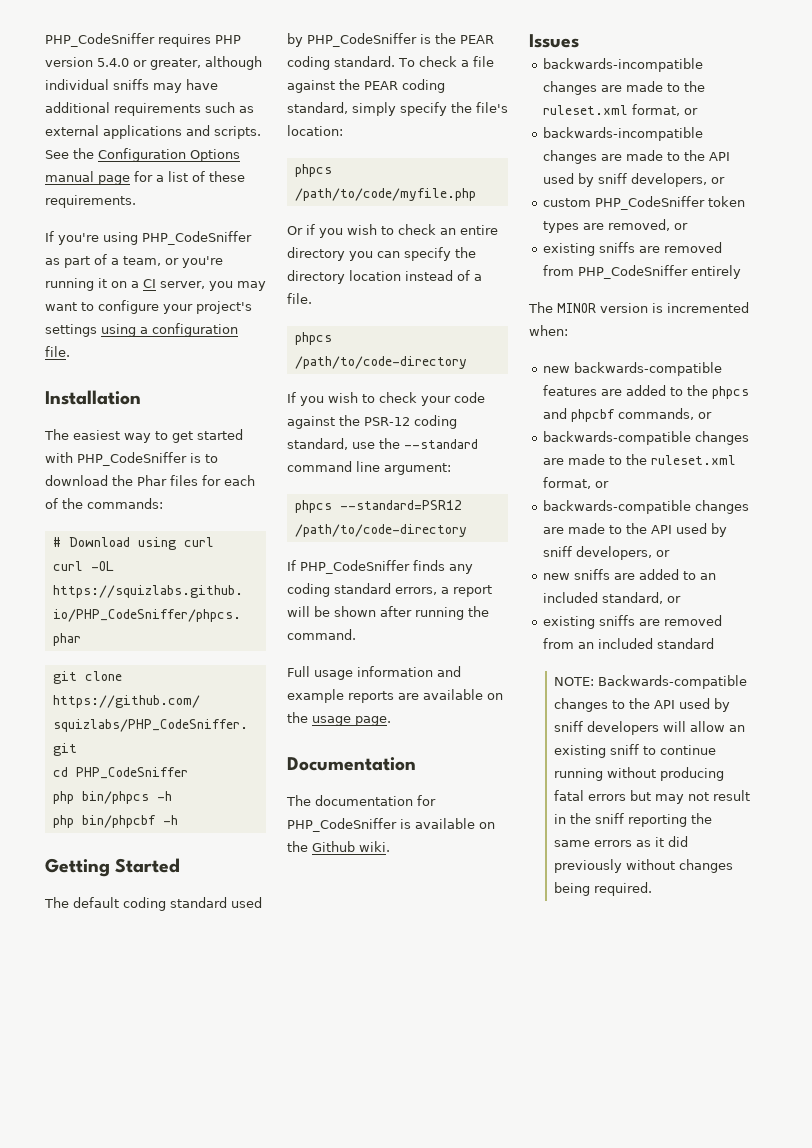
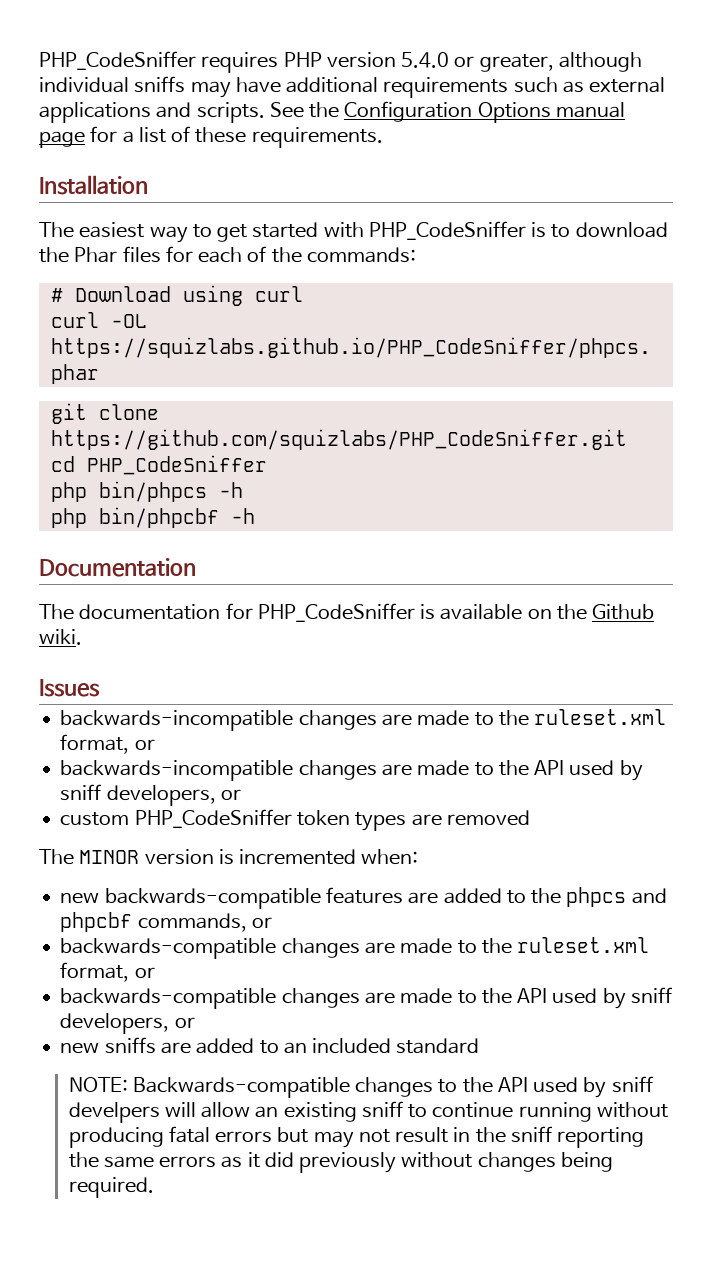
- If you're using PHP_CodeSniffer as part of a team, or you're running it on a CI server, you may want to configure your project's settings using a configuration file.
- Getting Started
- The default coding standard used by PHP_CodeSniffer is the PEAR coding standard. To check a file against the PEAR coding standard, simply specify the file's location:
- phpcs /path/to/code/myfile.php
- Or if you wish to check an entire directory you can specify the directory location instead of a file.
- phpcs /path/to/code-directory
- If you wish to check your code against the PSR-12 coding standard, use the --standard command line argument:
- phpcs --standard=PSR12 /path/to/code-directory
- If PHP_CodeSniffer finds any coding standard errors, a report will be shown after running the command.
- Full usage information and example reports are available on the usage page.
- custom PHP_CodeSniffer token types are removed, or
- existing sniffs are removed from PHP_CodeSniffer entirely
+ custom PHP_CodeSniffer token types are removed
- new sniffs are added to an included standard, or
- existing sniffs are removed from an included standard
+ new sniffs are added to an included standard
- NOTE: Backwards-compatible changes to the API used by sniff developers will allow an existing sniff to continue running without producing fatal errors but may not result in the sniff reporting the same errors as it did previously without changes being required.
+ NOTE: Backwards-compatible changes to the API used by sniff develpers will allow an existing sniff to continue running without producing fatal errors but may not result in the sniff reporting the same errors as it did previously without changes being required.

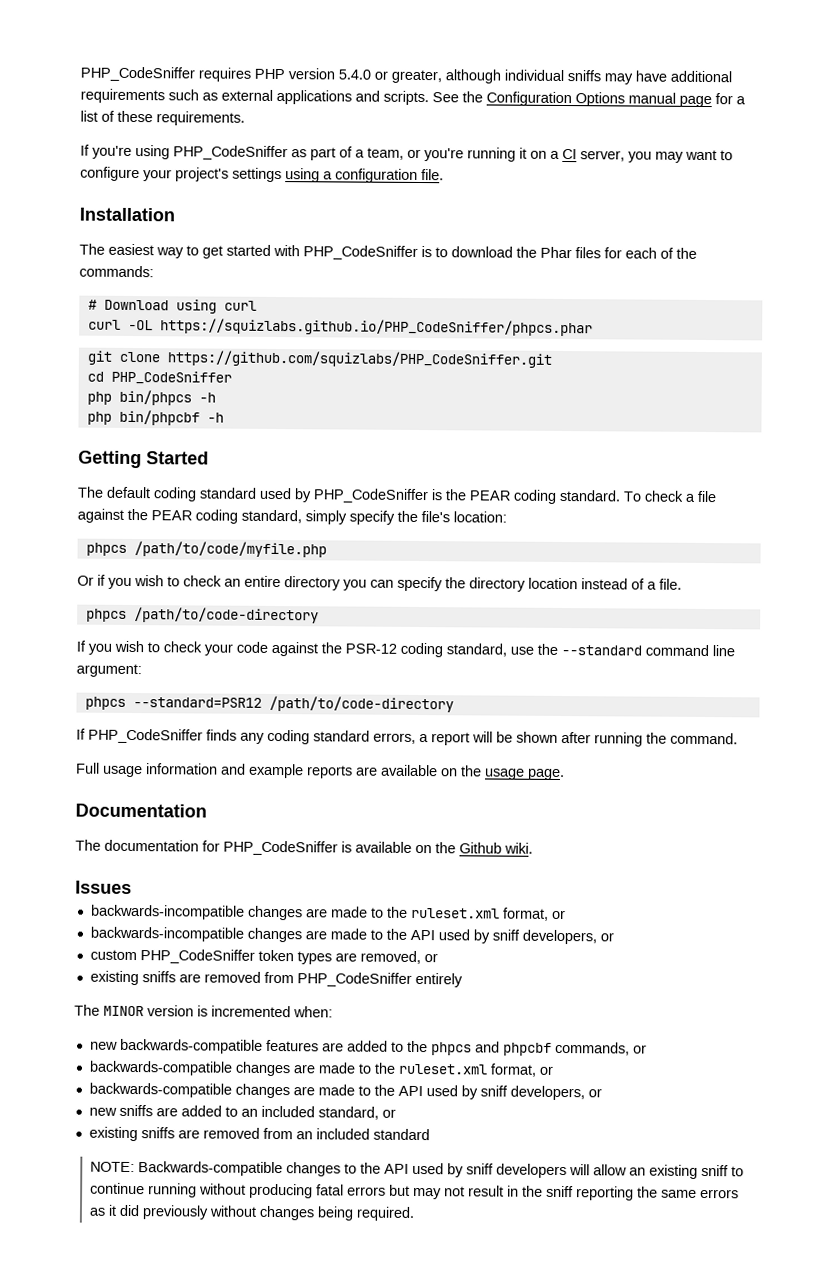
+ If you're using PHP_CodeSniffer as part of a team, or you're running it on a CI server, you may want to configure your project's settings using a configuration file.
+ Getting Started
+ The default coding standard used by PHP_CodeSniffer is the PEAR coding standard. To check a file against the PEAR coding standard, simply specify the file's location:
+ phpcs /path/to/code/myfile.php
+ Or if you wish to check an entire directory you can specify the directory location instead of a file.
+ phpcs /path/to/code-directory
+ If you wish to check your code against the PSR-12 coding standard, use the --standard command line argument:
+ phpcs --standard=PSR12 /path/to/code-directory
+ If PHP_CodeSniffer finds any coding standard errors, a report will be shown after running the command.
+ Full usage information and example reports are available on the usage page.
- custom PHP_CodeSniffer token types are removed
+ custom PHP_CodeSniffer token types are removed, or
+ existing sniffs are removed from PHP_CodeSniffer entirely
- new sniffs are added to an included standard
+ new sniffs are added to an included standard, or
+ existing sniffs are removed from an included standard
- NOTE: Backwards-compatible changes to the API used by sniff develpers will allow an existing sniff to continue running without producing fatal errors but may not result in the sniff reporting the same errors as it did previously without changes being required.
+ NOTE: Backwards-compatible changes to the API used by sniff developers will allow an existing sniff to continue running without producing fatal errors but may not result in the sniff reporting the same errors as it did previously without changes being required.

